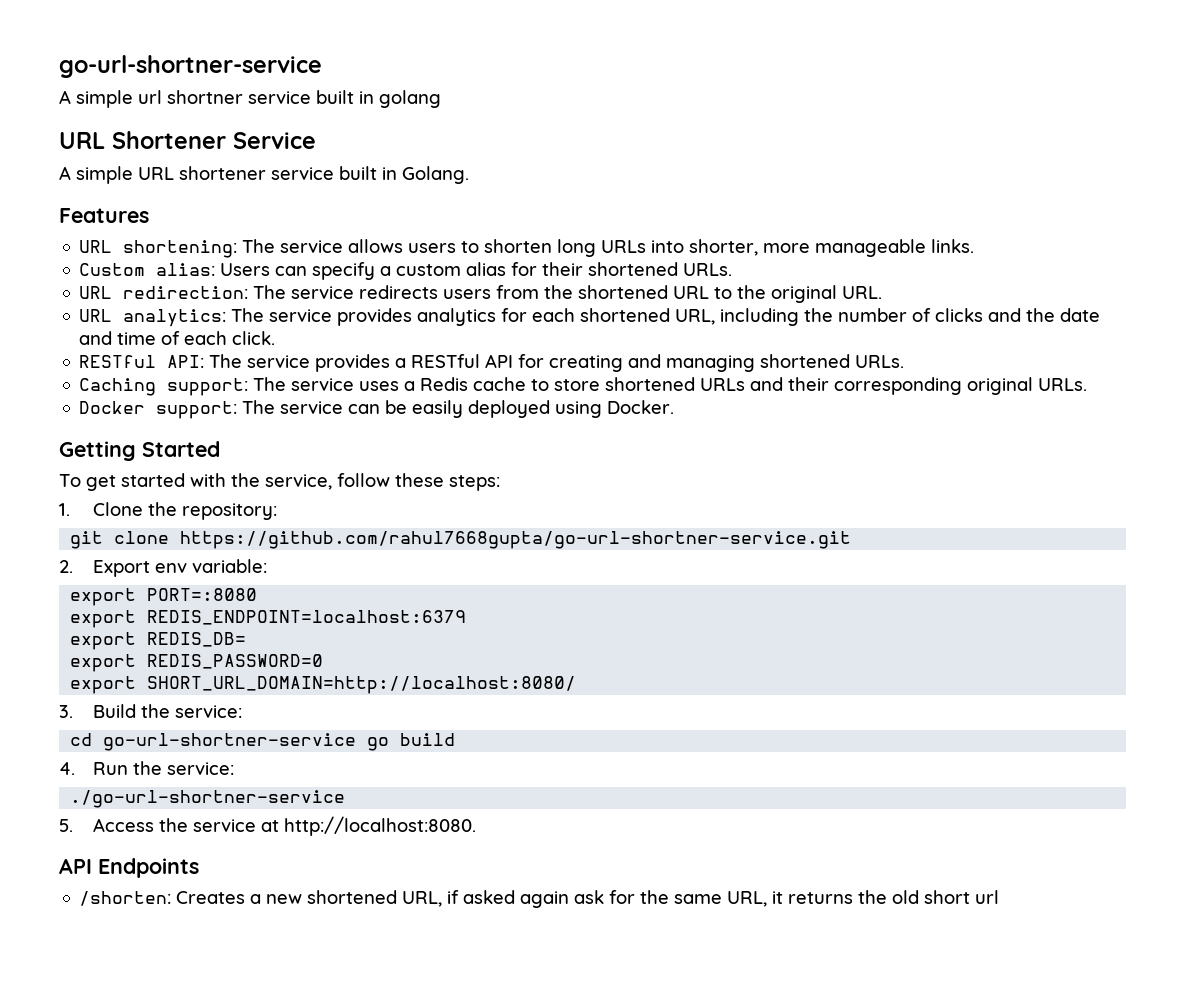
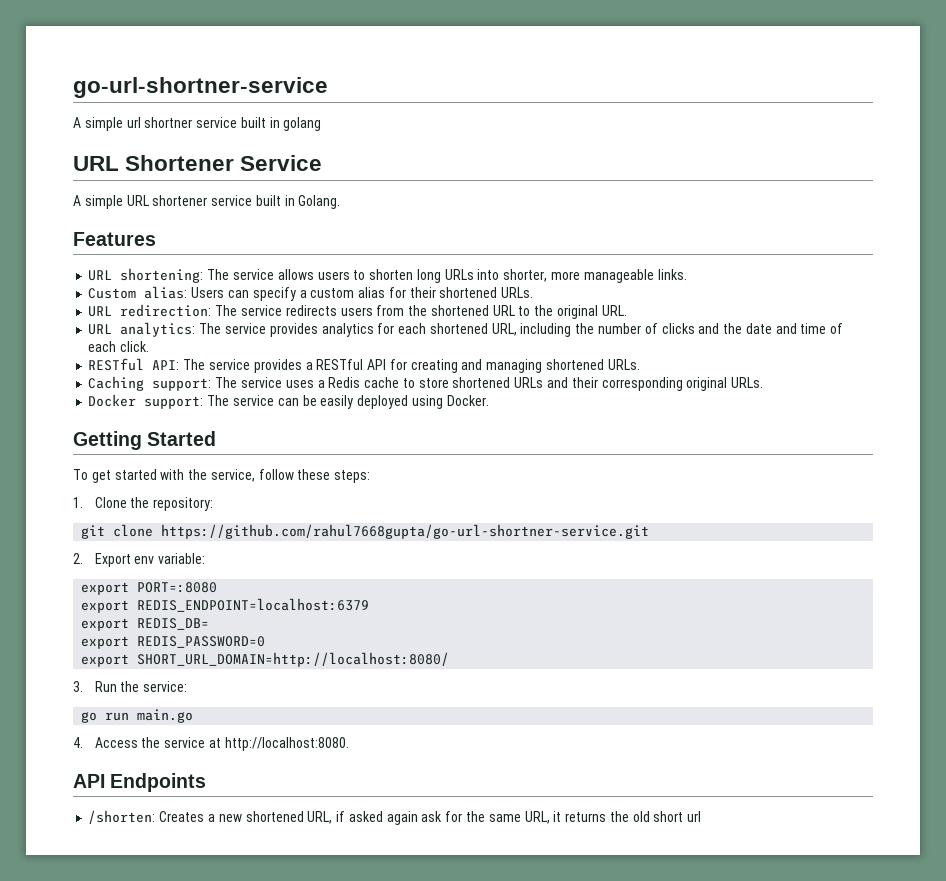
- 3. Build the service:
- cd go-url-shortner-service go build
- 4. Run the service:
+ 3. Run the service:
- ./go-url-shortner-service
- 5. Access the service at http://localhost:8080.
+ go run main.go
+ 4. Access the service at http://localhost:8080.

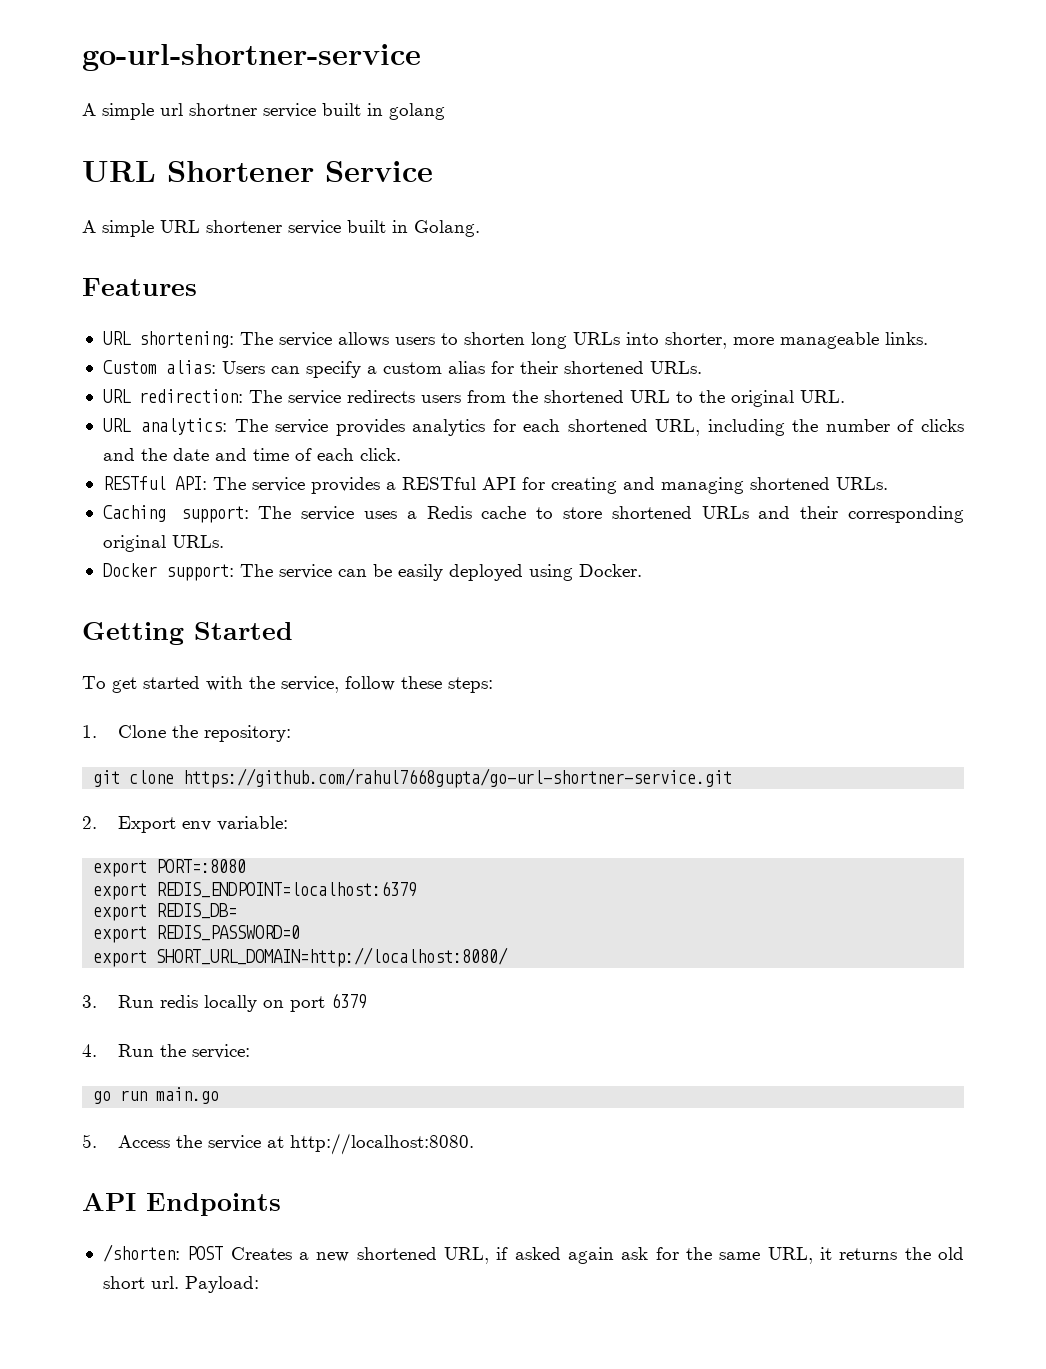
- 3. Run the service:
+ 3. Run redis locally on port 6379
+ 4. Run the service:
- 4. Access the service at http://localhost:8080.
+ 5. Access the service at http://localhost:8080.
- /shorten: Creates a new shortened URL, if asked again ask for the same URL, it returns the old short url
+ /shorten: POST Creates a new shortened URL, if asked again ask for the same URL, it returns the old short url. Payload:

